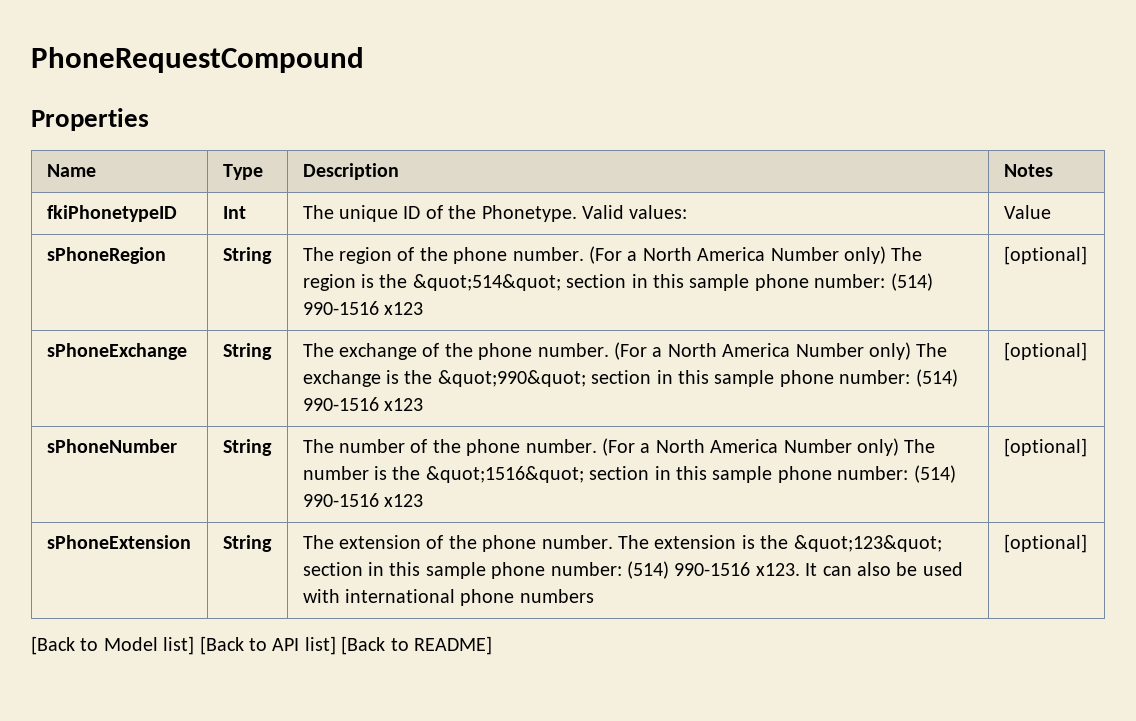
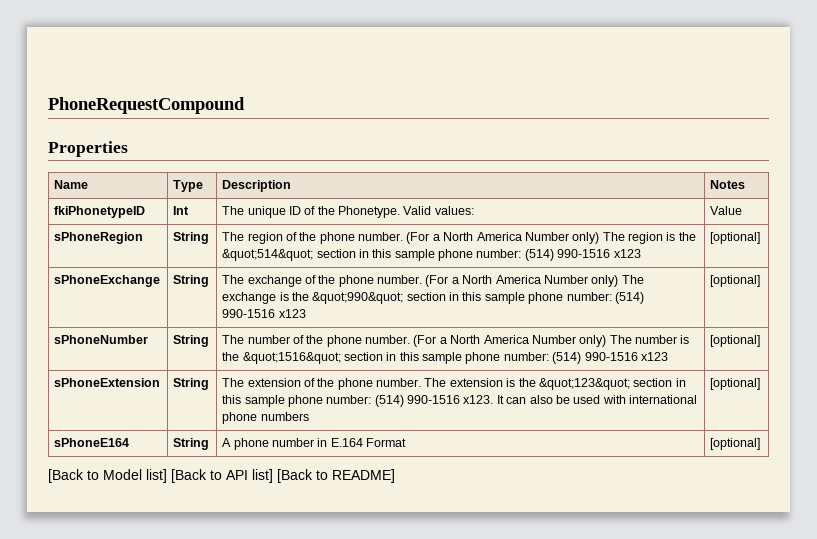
+ sPhoneE164 | String | A phone number in E.164 Format | [optional]

